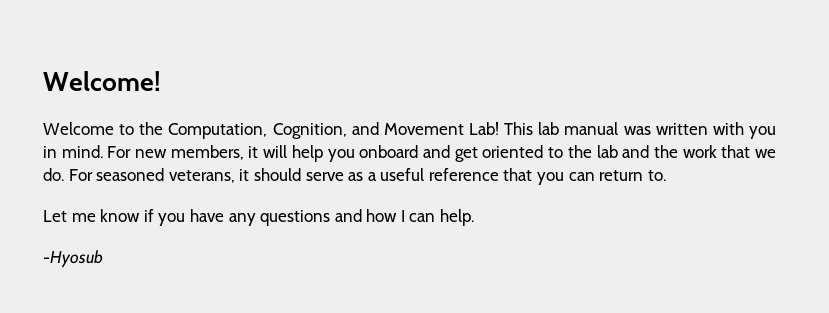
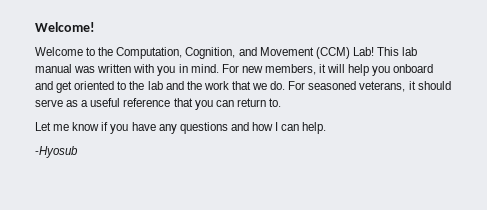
- Welcome to the Computation, Cognition, and Movement Lab!
+ Welcome to the Computation, Cognition, and Movement (CCM) Lab!

